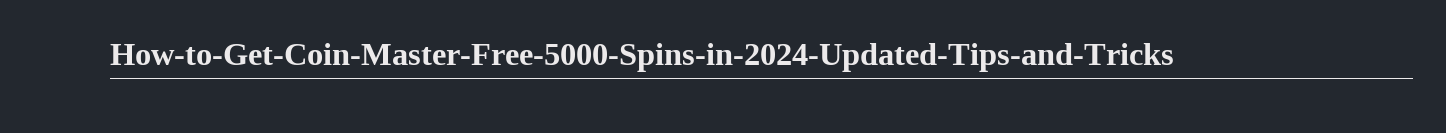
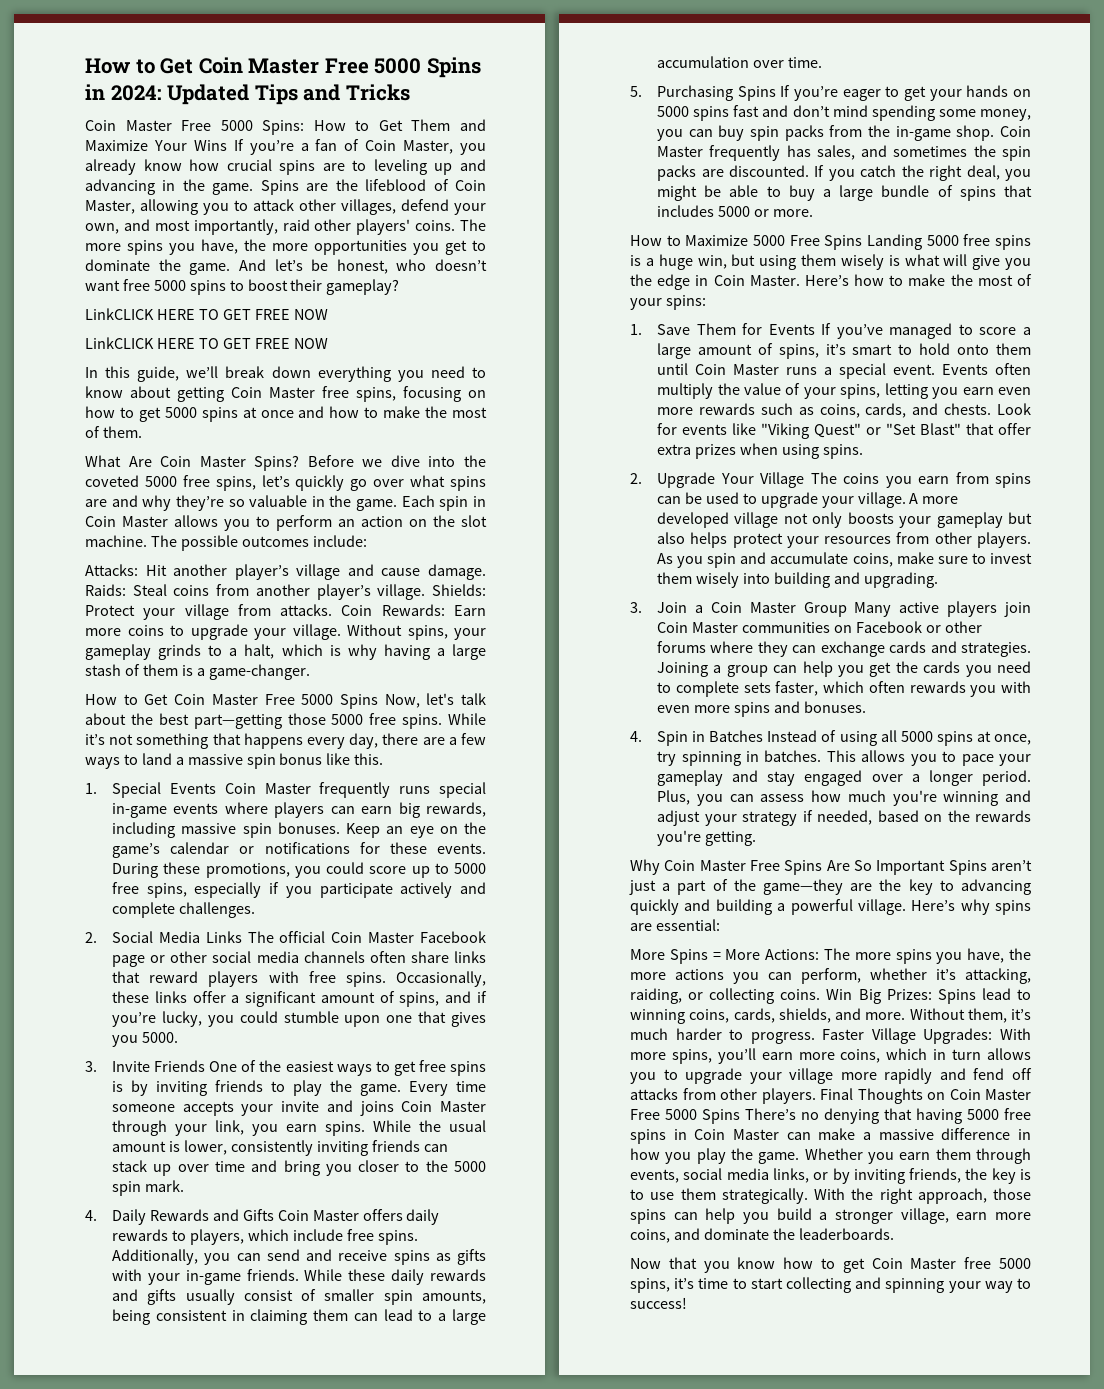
- How-to-Get-Coin-Master-Free-5000-Spins-in-2024-Updated-Tips-and-Tricks
+ How to Get Coin Master Free 5000 Spins in 2024: Updated Tips and Tricks
+ Coin Master Free 5000 Spins: How to Get Them and Maximize Your Wins If you’re a fan of Coin Master, you already know how crucial spins are to leveling up and advancing in the game. Spins are the lifeblood of Coin Master, allowing you to attack other villages, defend your own, and most importantly, raid other players' coins. The more spins you have, the more opportunities you get to dominate the game. And let’s be honest, who doesn’t want free 5000 spins to boost their gameplay?
+ LinkCLICK HERE TO GET FREE NOW
+ LinkCLICK HERE TO GET FREE NOW
+ In this guide, we’ll break down everything you need to know about getting Coin Master free spins, focusing on how to get 5000 spins at once and how to make the most of them.
+ What Are Coin Master Spins? Before we dive into the coveted 5000 free spins, let’s quickly go over what spins are and why they’re so valuable in the game. Each spin in Coin Master allows you to perform an action on the slot machine. The possible outcomes include:
+ Attacks: Hit another player’s village and cause damage. Raids: Steal coins from another player’s village. Shields: Protect your village from attacks. Coin Rewards: Earn more coins to upgrade your village. Without spins, your gameplay grinds to a halt, which is why having a large stash of them is a game-changer.
+ How to Get Coin Master Free 5000 Spins Now, let's talk about the best part—getting those 5000 free spins. While it’s not something that happens every day, there are a few ways to land a massive spin bonus like this.
+ 1. Special Events Coin Master frequently runs special in-game events where players can earn big rewards, including massive spin bonuses. Keep an eye on the game’s calendar or notifications for these events. During these promotions, you could score up to 5000 free spins, especially if you participate actively and complete challenges.
+ 2. Social Media Links The official Coin Master Facebook page or other social media channels often share links that reward players with free spins. Occasionally, these links offer a significant amount of spins, and if you’re lucky, you could stumble upon one that gives you 5000.
+ 3. Invite Friends One of the easiest ways to get free spins is by inviting friends to play the game. Every time someone accepts your invite and joins Coin Master through your link, you earn spins. While the usual amount is lower, consistently inviting friends can stack up over time and bring you closer to the 5000 spin mark.
+ 4. Daily Rewards and Gifts Coin Master offers daily rewards to players, which include free spins. Additionally, you can send and receive spins as gifts with your in-game friends. While these daily rewards and gifts usually consist of smaller spin amounts, being consistent in claiming them can lead to a large accumulation over time.
+ 5. Purchasing Spins If you’re eager to get your hands on 5000 spins fast and don’t mind spending some money, you can buy spin packs from the in-game shop. Coin Master frequently has sales, and sometimes the spin packs are discounted. If you catch the right deal, you might be able to buy a large bundle of spins that includes 5000 or more.
+ How to Maximize 5000 Free Spins Landing 5000 free spins is a huge win, but using them wisely is what will give you the edge in Coin Master. Here’s how to make the most of your spins:
+ 1. Save Them for Events If you’ve managed to score a large amount of spins, it’s smart to hold onto them until Coin Master runs a special event. Events often multiply the value of your spins, letting you earn even more rewards such as coins, cards, and chests. Look for events like "Viking Quest" or "Set Blast" that offer extra prizes when using spins.
+ 2. Upgrade Your Village The coins you earn from spins can be used to upgrade your village. A more developed village not only boosts your gameplay but also helps protect your resources from other players. As you spin and accumulate coins, make sure to invest them wisely into building and upgrading.
+ 3. Join a Coin Master Group Many active players join Coin Master communities on Facebook or other forums where they can exchange cards and strategies. Joining a group can help you get the cards you need to complete sets faster, which often rewards you with even more spins and bonuses.
+ 4. Spin in Batches Instead of using all 5000 spins at once, try spinning in batches. This allows you to pace your gameplay and stay engaged over a longer period. Plus, you can assess how much you're winning and adjust your strategy if needed, based on the rewards you're getting.
+ Why Coin Master Free Spins Are So Important Spins aren’t just a part of the game—they are the key to advancing quickly and building a powerful village. Here’s why spins are essential:
+ More Spins = More Actions: The more spins you have, the more actions you can perform, whether it’s attacking, raiding, or collecting coins. Win Big Prizes: Spins lead to winning coins, cards, shields, and more. Without them, it’s much harder to progress. Faster Village Upgrades: With more spins, you’ll earn more coins, which in turn allows you to upgrade your village more rapidly and fend off attacks from other players. Final Thoughts on Coin Master Free 5000 Spins There’s no denying that having 5000 free spins in Coin Master can make a massive difference in how you play the game. Whether you earn them through events, social media links, or by inviting friends, the key is to use them strategically. With the right approach, those spins can help you build a stronger village, earn more coins, and dominate the leaderboards.
+ Now that you know how to get Coin Master free 5000 spins, it’s time to start collecting and spinning your way to success!

